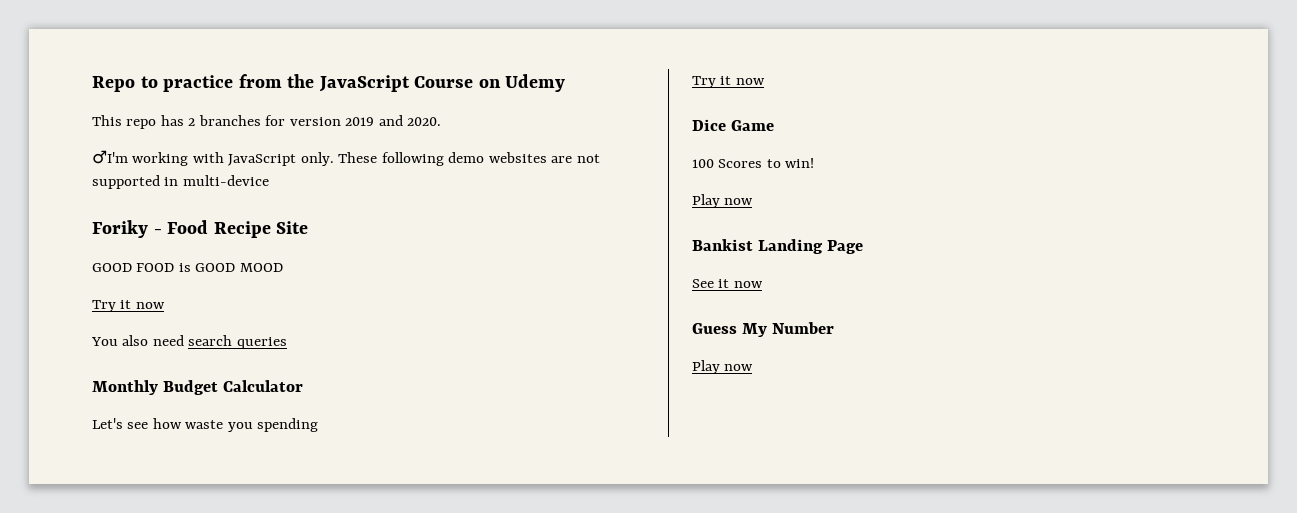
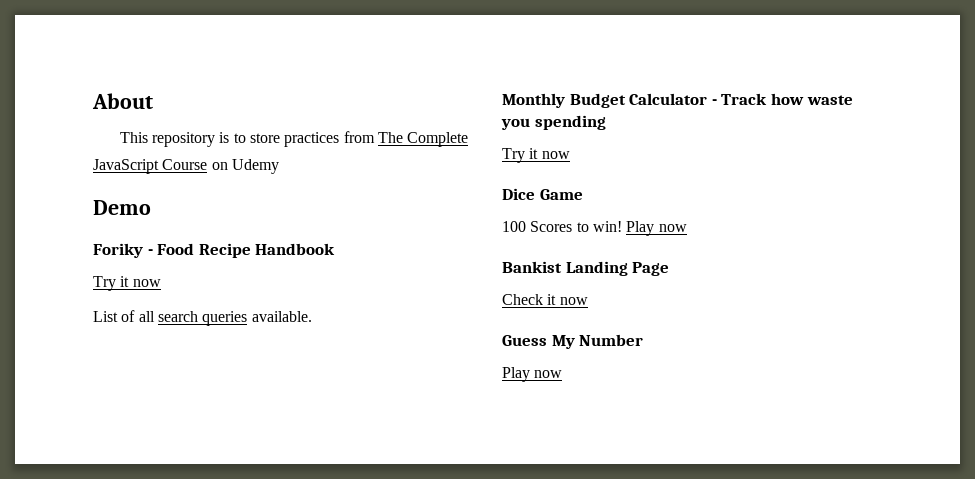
- Repo to practice from the JavaScript Course on Udemy
- This repo has 2 branches for version 2019 and 2020.
- ♂I'm working with JavaScript only. These following demo websites are not supported in multi-device
- Foriky - Food Recipe Site
- GOOD FOOD is GOOD MOOD
+ About
+ This repository is to store practices from The Complete JavaScript Course on Udemy
+ Demo
+ Foriky - Food Recipe Handbook
  Try it now
- You also need search queries
+ List of all search queries available.
- Monthly Budget Calculator
- Let's see how waste you spending
+ Monthly Budget Calculator - Track how waste you spending
- 100 Scores to win!
- Play now
+ 100 Scores to win! Play now
- See it now
+ Check it now

